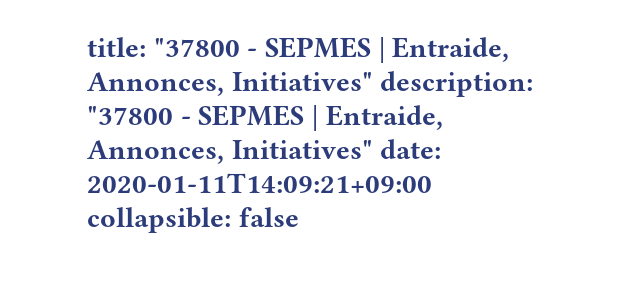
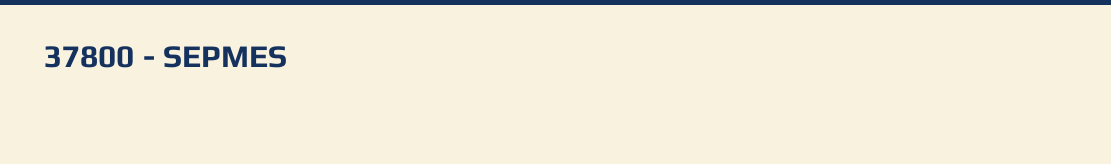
- title: "37800 - SEPMES | Entraide, Annonces, Initiatives" description: "37800 - SEPMES | Entraide, Annonces, Initiatives" date: 2020-01-11T14:09:21+09:00 collapsible: false
+ 37800 - SEPMES

